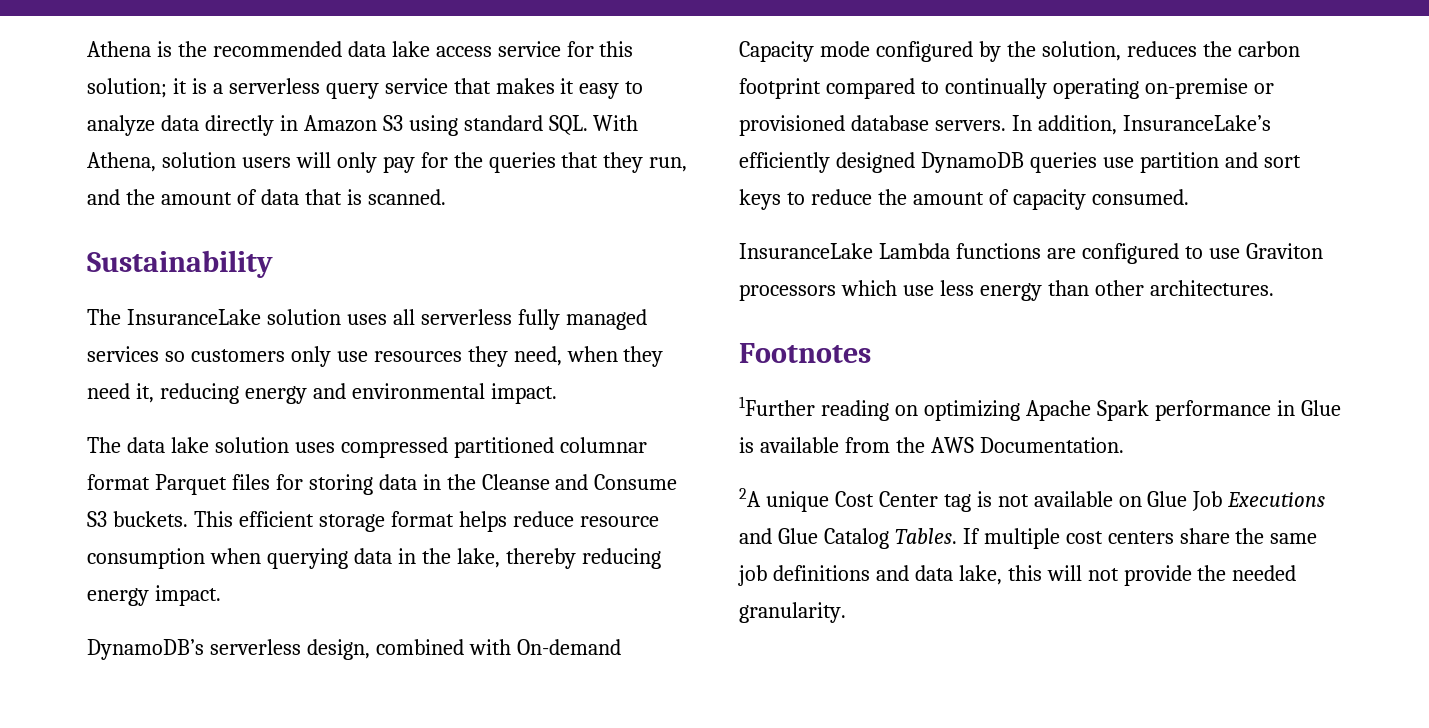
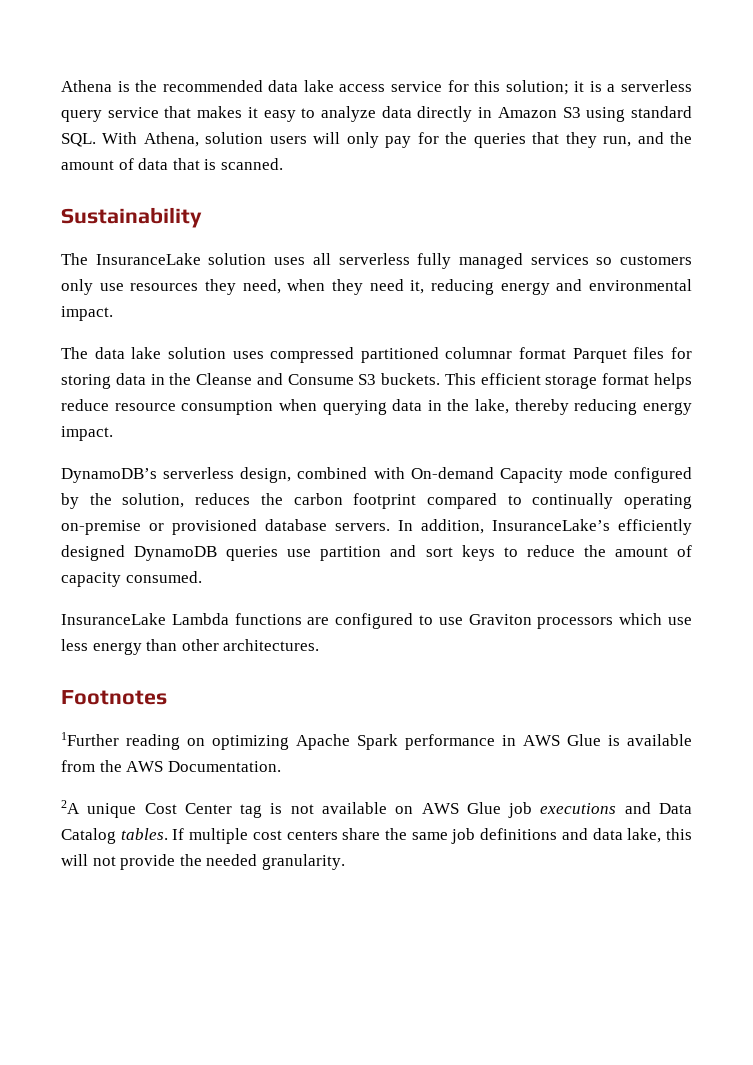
- 1Further reading on optimizing Apache Spark performance in Glue is available from the AWS Documentation.
+ 1Further reading on optimizing Apache Spark performance in AWS Glue is available from the AWS Documentation.
- 2A unique Cost Center tag is not available on Glue Job Executions and Glue Catalog Tables.
+ 2A unique Cost Center tag is not available on AWS Glue job executions and Data Catalog tables.

